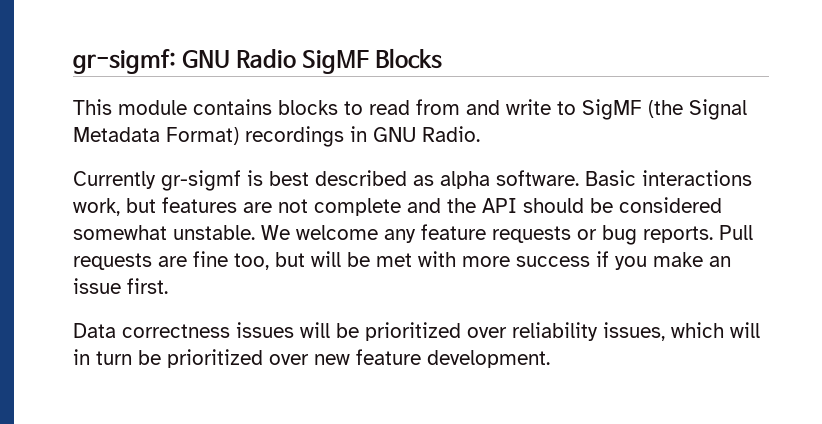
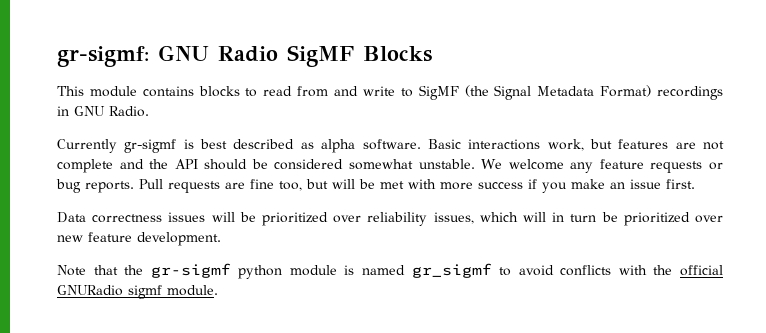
+ Note that the gr-sigmf python module is named gr_sigmf to avoid conflicts with the official GNURadio sigmf module.

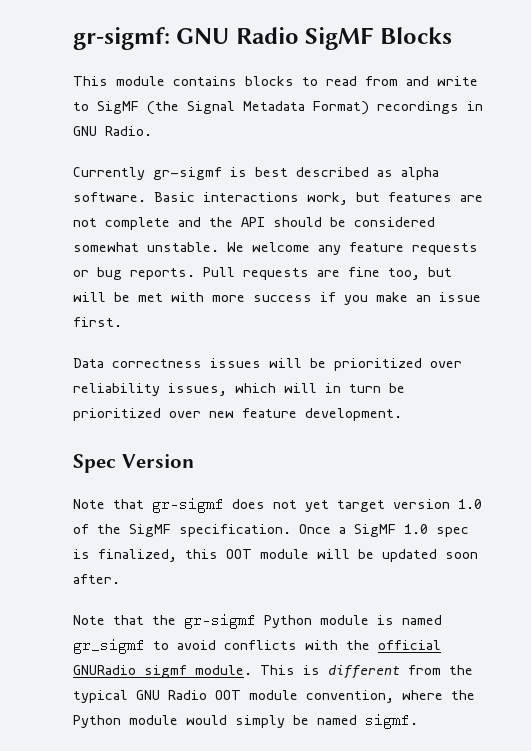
+ Spec Version
+ Note that gr-sigmf does not yet target version 1.0 of the SigMF specification. Once a SigMF 1.0 spec is finalized, this OOT module will be updated soon after.
- Note that the gr-sigmf python module is named gr_sigmf to avoid conflicts with the official GNURadio sigmf module.
+ Note that the gr-sigmf Python module is named gr_sigmf to avoid conflicts with the official GNURadio sigmf module.
+ This is different from the typical GNU Radio OOT module convention, where the Python module would simply be named sigmf.

